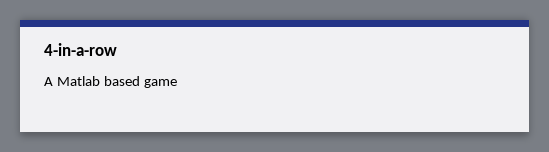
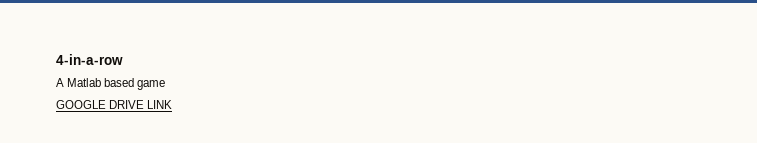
+ GOOGLE DRIVE LINK

